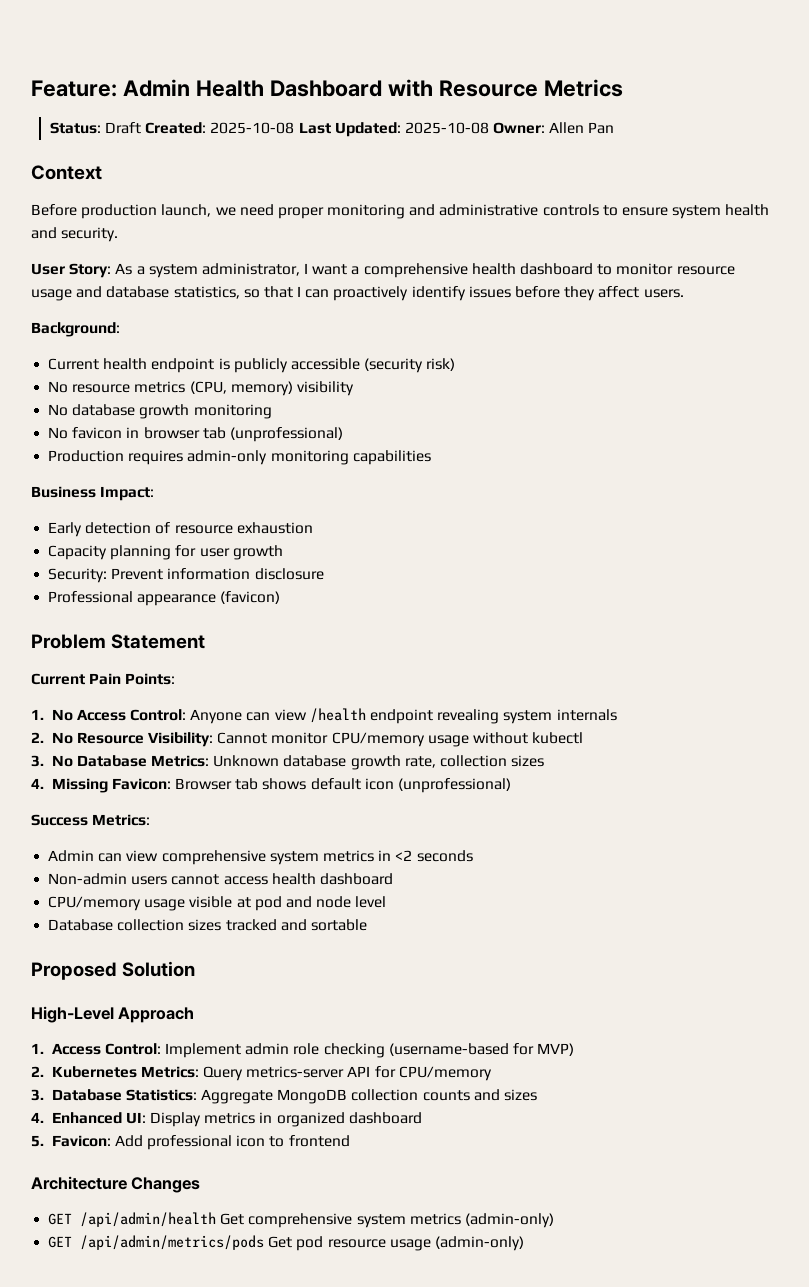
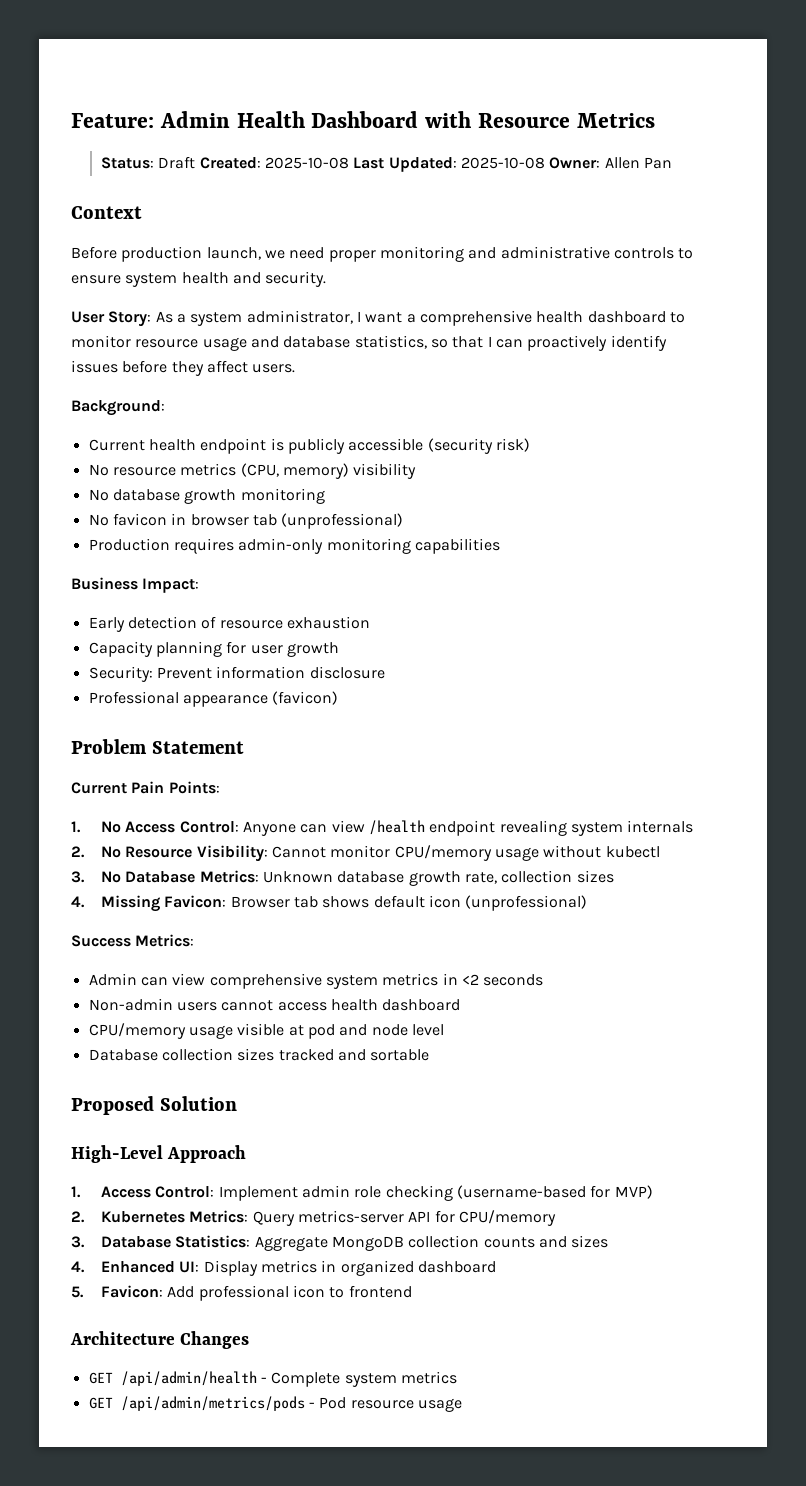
- GET /api/admin/health Get comprehensive system metrics (admin-only)
+ GET /api/admin/health - Complete system metrics
- GET /api/admin/metrics/pods Get pod resource usage (admin-only)
+ GET /api/admin/metrics/pods - Pod resource usage

